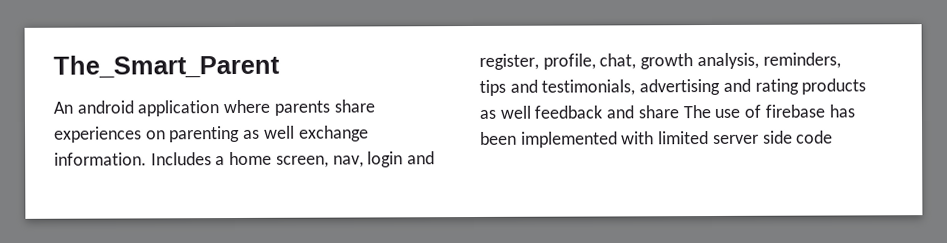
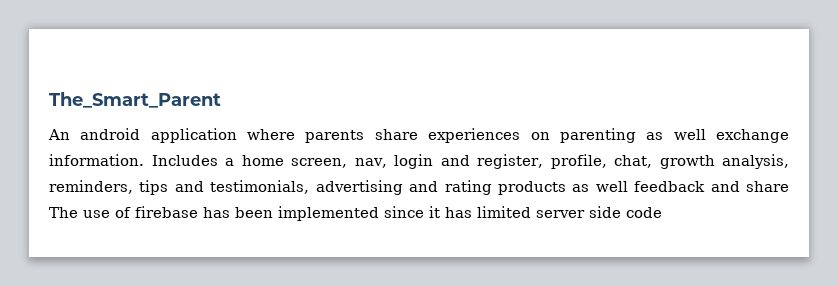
- Includes a home screen, nav, login and register, profile, chat, growth analysis, reminders, tips and testimonials, advertising and rating products as well feedback and share The use of firebase has been implemented with limited server side code
+ Includes a home screen, nav, login and register, profile, chat, growth analysis, reminders, tips and testimonials, advertising and rating products as well feedback and share The use of firebase has been implemented since it has limited server side code

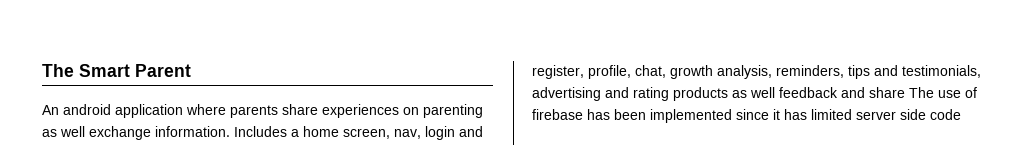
- The_Smart_Parent
+ The Smart Parent

